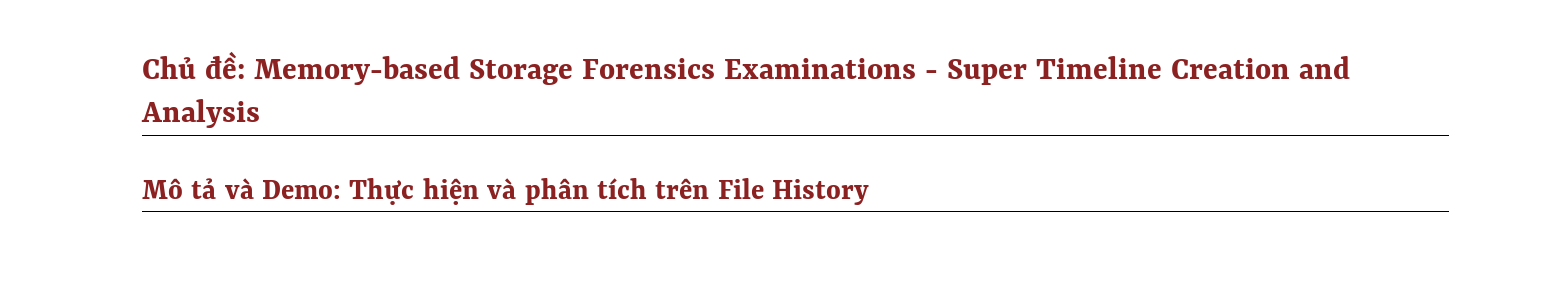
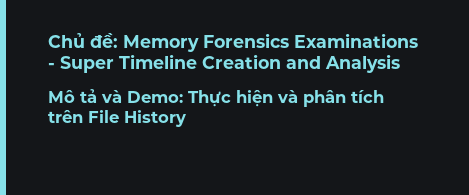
- Chủ đề: Memory-based Storage Forensics Examinations - Super Timeline Creation and Analysis
+ Chủ đề: Memory Forensics Examinations - Super Timeline Creation and Analysis

